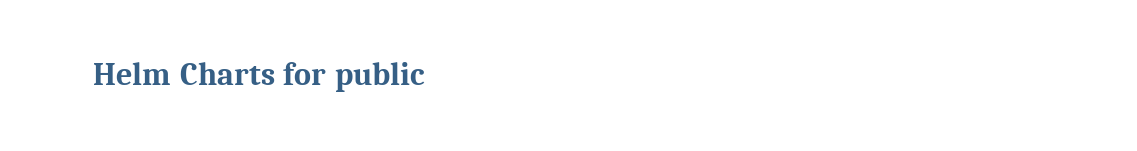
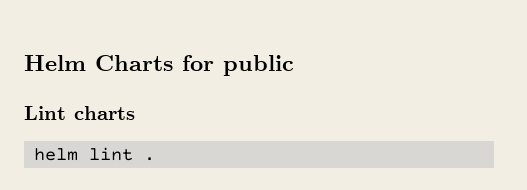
+ Lint charts
+ helm lint .

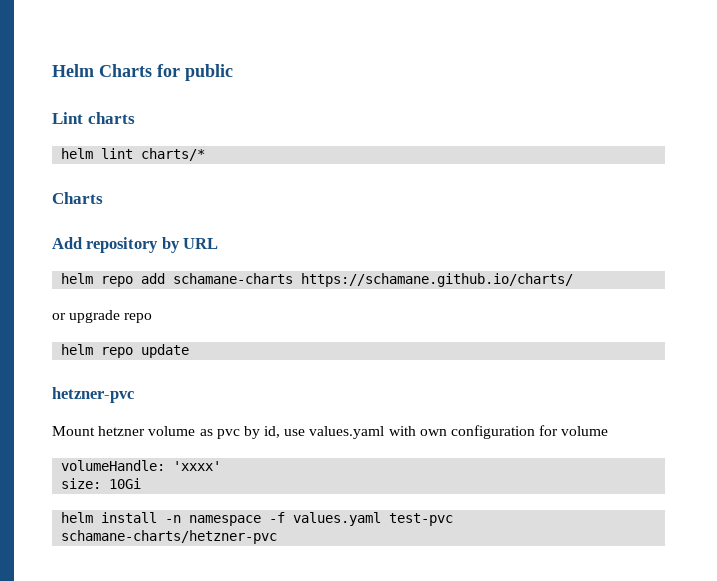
- helm lint .
+ helm lint charts/*
+ Charts
+ Add repository by URL
+ helm repo add schamane-charts https://schamane.github.io/charts/
+ or upgrade repo
+ helm repo update
+ hetzner-pvc
+ Mount hetzner volume as pvc by id, use values.yaml with own configuration for volume
+ volumeHandle: 'xxxx'
+ size: 10Gi
+ helm install -n namespace -f values.yaml test-pvc schamane-charts/hetzner-pvc

